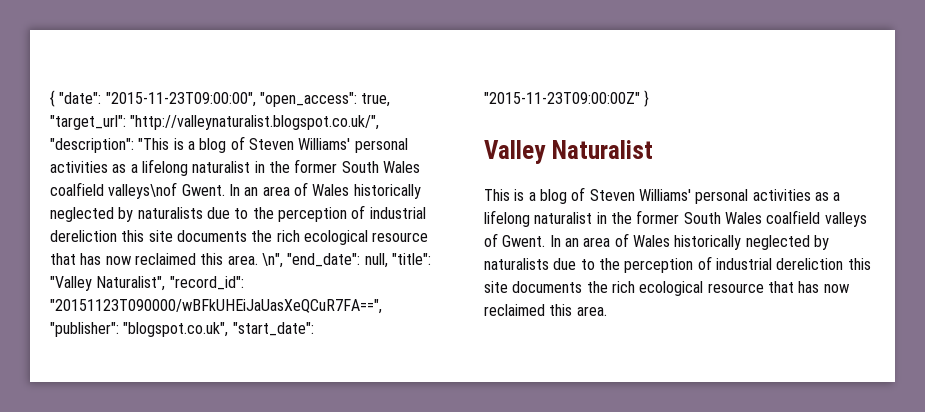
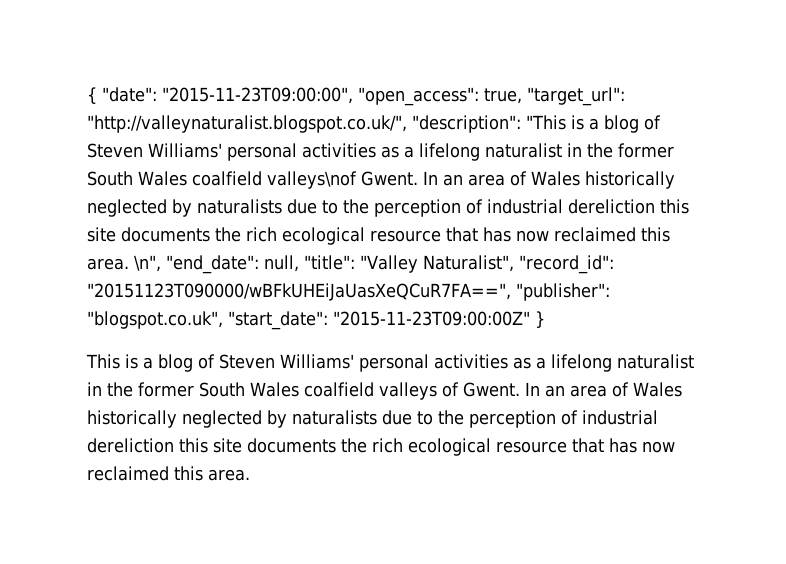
- Valley Naturalist

